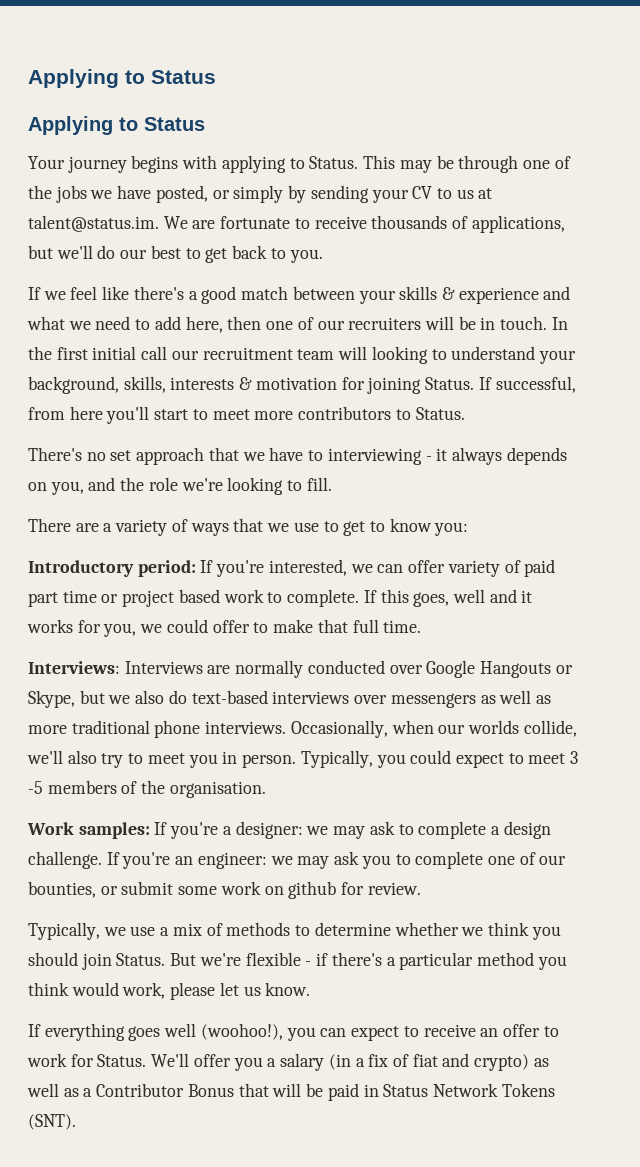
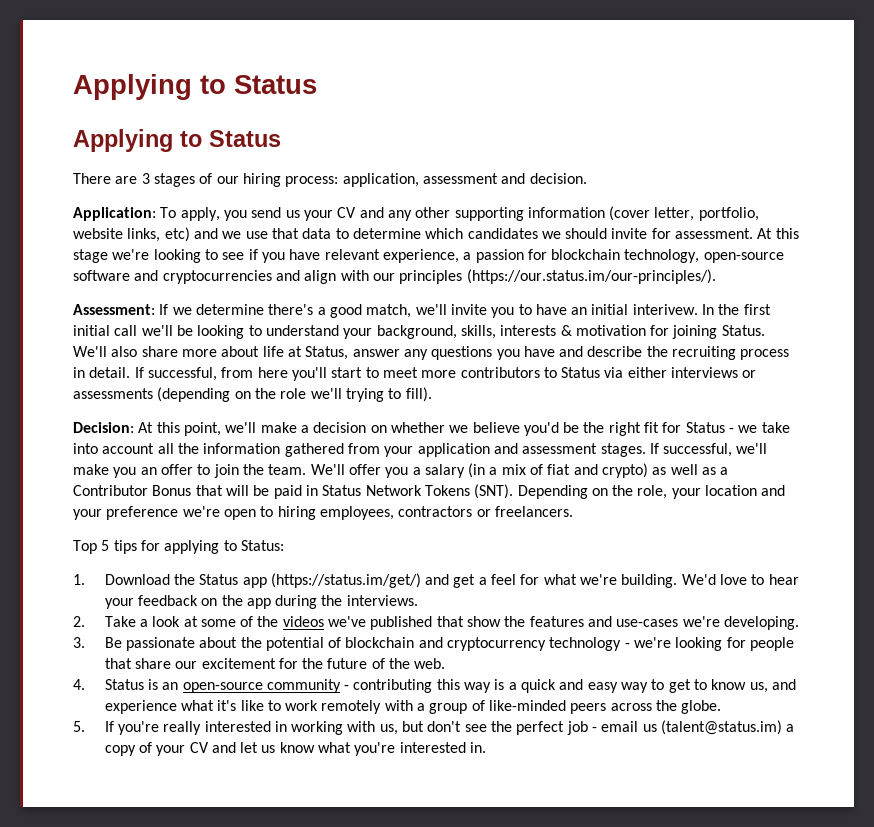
- Your journey begins with applying to Status. This may be through one of the jobs we have posted, or simply by sending your CV to us at talent@status.im. We are fortunate to receive thousands of applications, but we'll do our best to get back to you.
- If we feel like there's a good match between your skills & experience and what we need to add here, then one of our recruiters will be in touch.
+ There are 3 stages of our hiring process: application, assessment and decision.
+ Application: To apply, you send us your CV and any other supporting information (cover letter, portfolio, website links, etc) and we use that data to determine which candidates we should invite for assessment. At this stage we're looking to see if you have relevant experience, a passion for blockchain technology, open-source software and cryptocurrencies and align with our principles (https://our.status.im/our-principles/).
+ Assessment: If we determine there's a good match, we'll invite you to have an initial interivew.
- In the first initial call our recruitment team will looking to understand your background, skills, interests & motivation for joining Status.
+ In the first initial call we'll be looking to understand your background, skills, interests & motivation for joining Status.
+ We'll also share more about life at Status, answer any questions you have and describe the recruiting process in detail.
- If successful, from here you'll start to meet more contributors to Status.
- There's no set approach that we have to interviewing - it always depends on you, and the role we're looking to fill.
- There are a variety of ways that we use to get to know you:
- Introductory period: If you're interested, we can offer variety of paid part time or project based work to complete. If this goes, well and it works for you, we could offer to make that full time.
- Interviews: Interviews are normally conducted over Google Hangouts or Skype, but we also do text-based interviews over messengers as well as more traditional phone interviews. Occasionally, when our worlds collide, we'll also try to meet you in person. Typically, you could expect to meet 3 -5 members of the organisation.
- Work samples: If you're a designer: we may ask to complete a design challenge. If you're an engineer: we may ask you to complete one of our bounties, or submit some work on github for review.
- Typically, we use a mix of methods to determine whether we think you should join Status. But we're flexible - if there's a particular method you think would work, please let us know.
- If everything goes well (woohoo!), you can expect to receive an offer to work for Status.
+ If successful, from here you'll start to meet more contributors to Status via either interviews or assessments (depending on the role we'll trying to fill).
+ Decision: At this point, we'll make a decision on whether we believe you'd be the right fit for Status - we take into account all the information gathered from your application and assessment stages. If successful, we'll make you an offer to join the team.
- We'll offer you a salary (in a fix of fiat and crypto) as well as a Contributor Bonus that will be paid in Status Network Tokens (SNT).
+ We'll offer you a salary (in a mix of fiat and crypto) as well as a Contributor Bonus that will be paid in Status Network Tokens (SNT).
+ Depending on the role, your location and your preference we're open to hiring employees, contractors or freelancers.
+ Top 5 tips for applying to Status:
+ 1. Download the Status app (https://status.im/get/) and get a feel for what we're building. We'd love to hear your feedback on the app during the interviews.
+ 2. Take a look at some of the videos we've published that show the features and use-cases we're developing.
+ 3. Be passionate about the potential of blockchain and cryptocurrency technology - we're looking for people that share our excitement for the future of the web.
+ 4. Status is an open-source community - contributing this way is a quick and easy way to get to know us, and experience what it's like to work remotely with a group of like-minded peers across the globe.
+ 5. If you're really interested in working with us, but don't see the perfect job - email us (talent@status.im) a copy of your CV and let us know what you're interested in.

